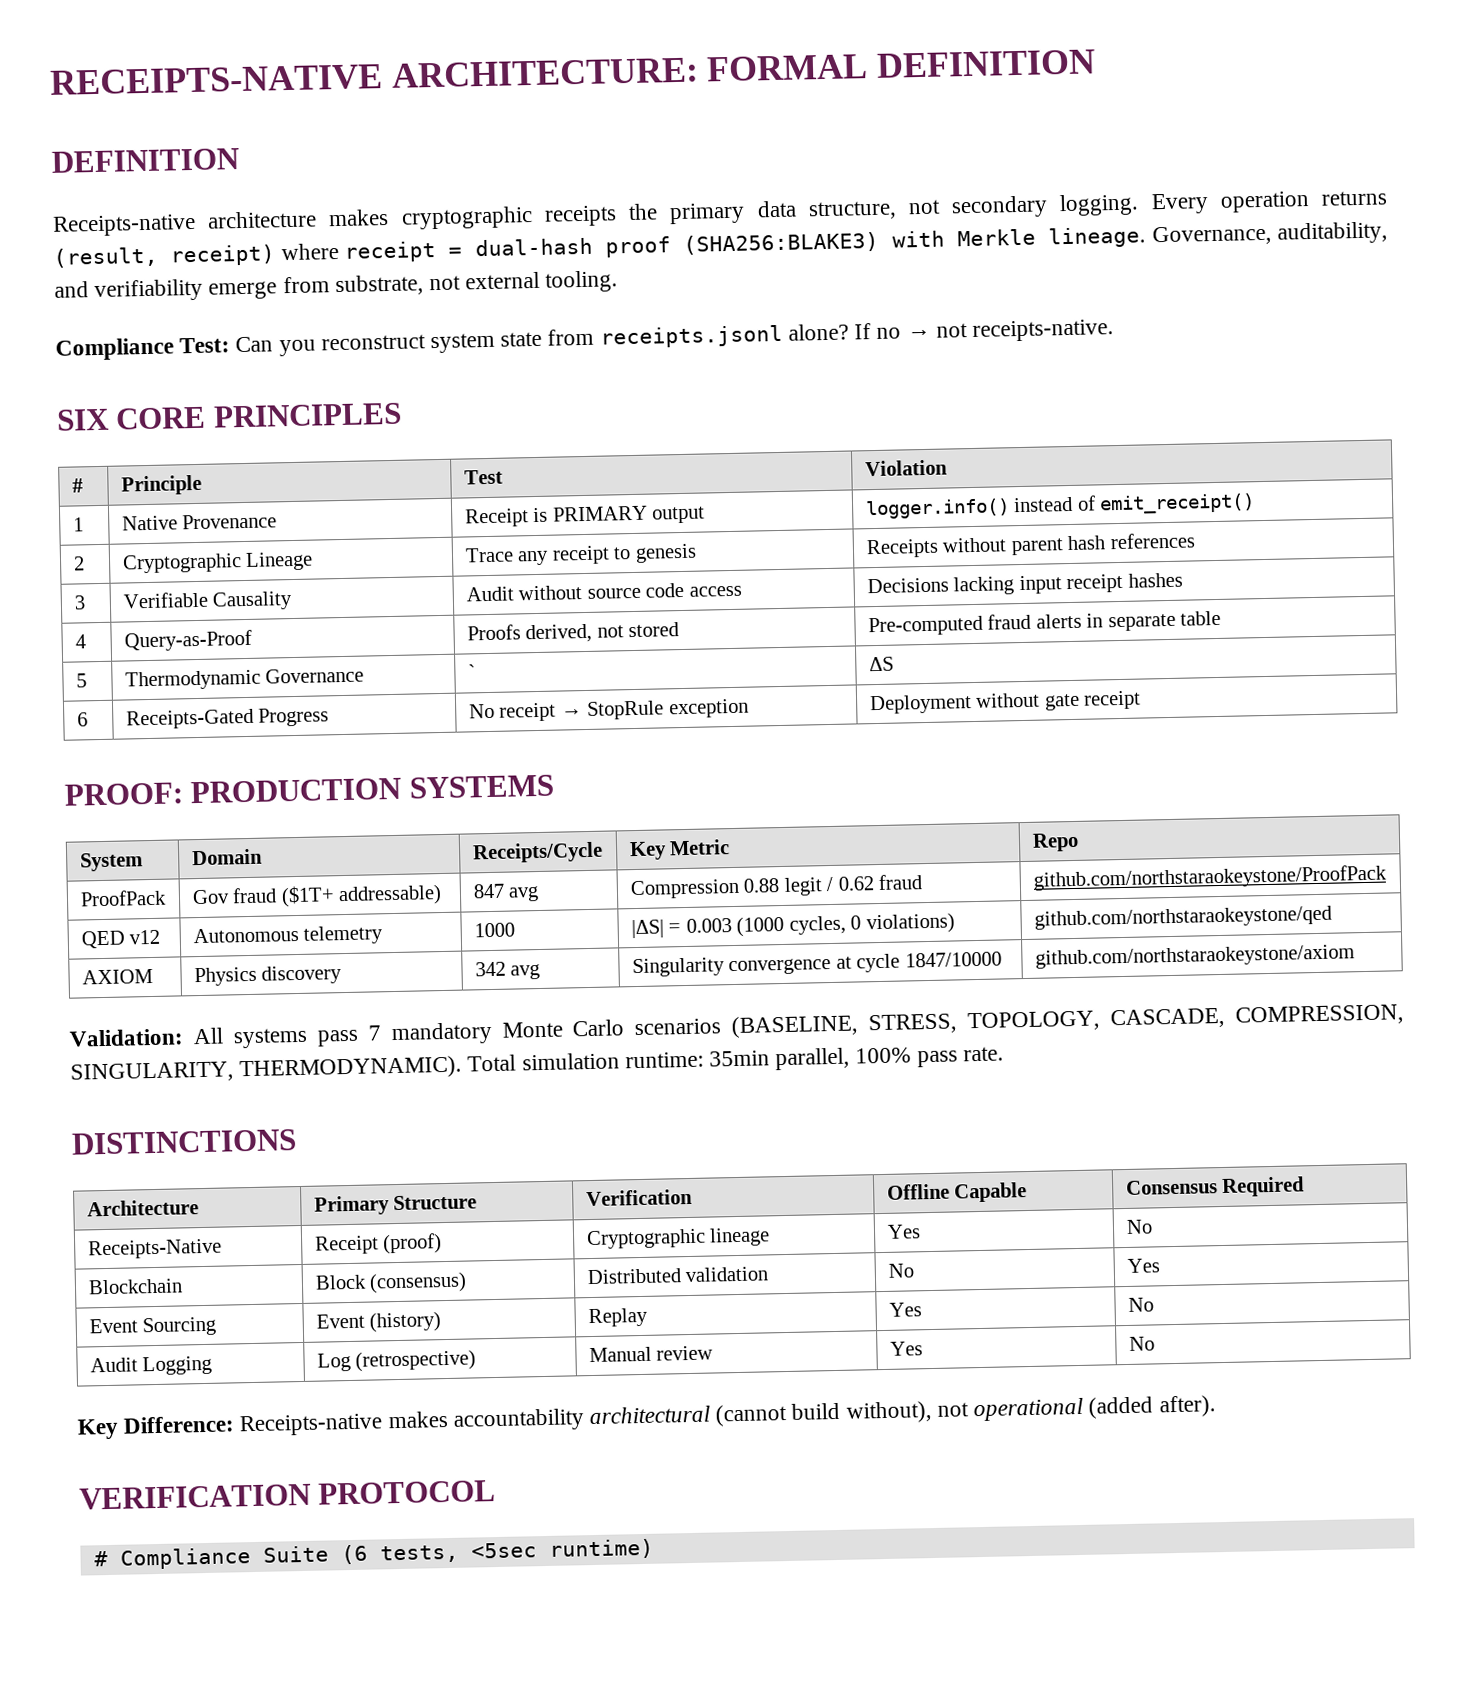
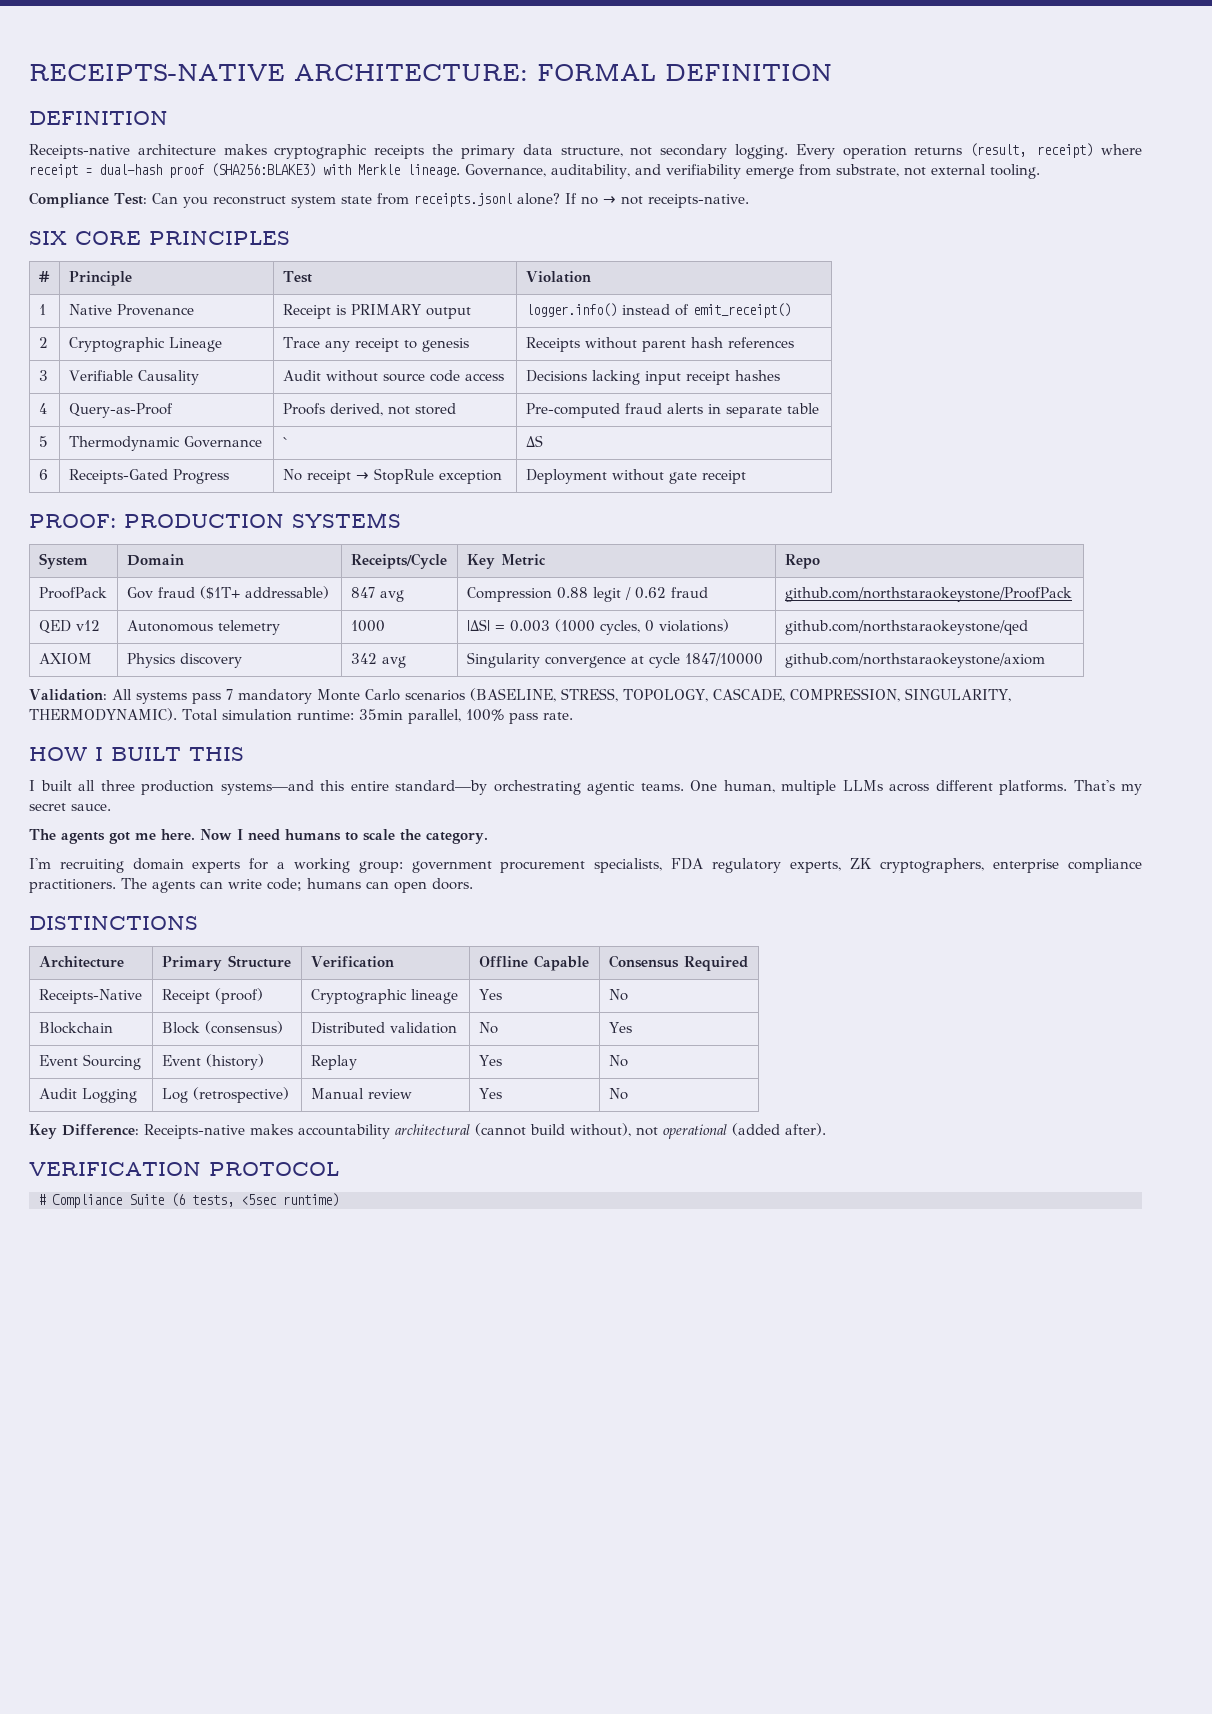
+ HOW I BUILT THIS
+ I built all three production systems—and this entire standard—by orchestrating agentic teams. One human, multiple LLMs across different platforms. That's my secret sauce.
+ The agents got me here. Now I need humans to scale the category.
+ I'm recruiting domain experts for a working group: government procurement specialists, FDA regulatory experts, ZK cryptographers, enterprise compliance practitioners. The agents can write code; humans can open doors.

